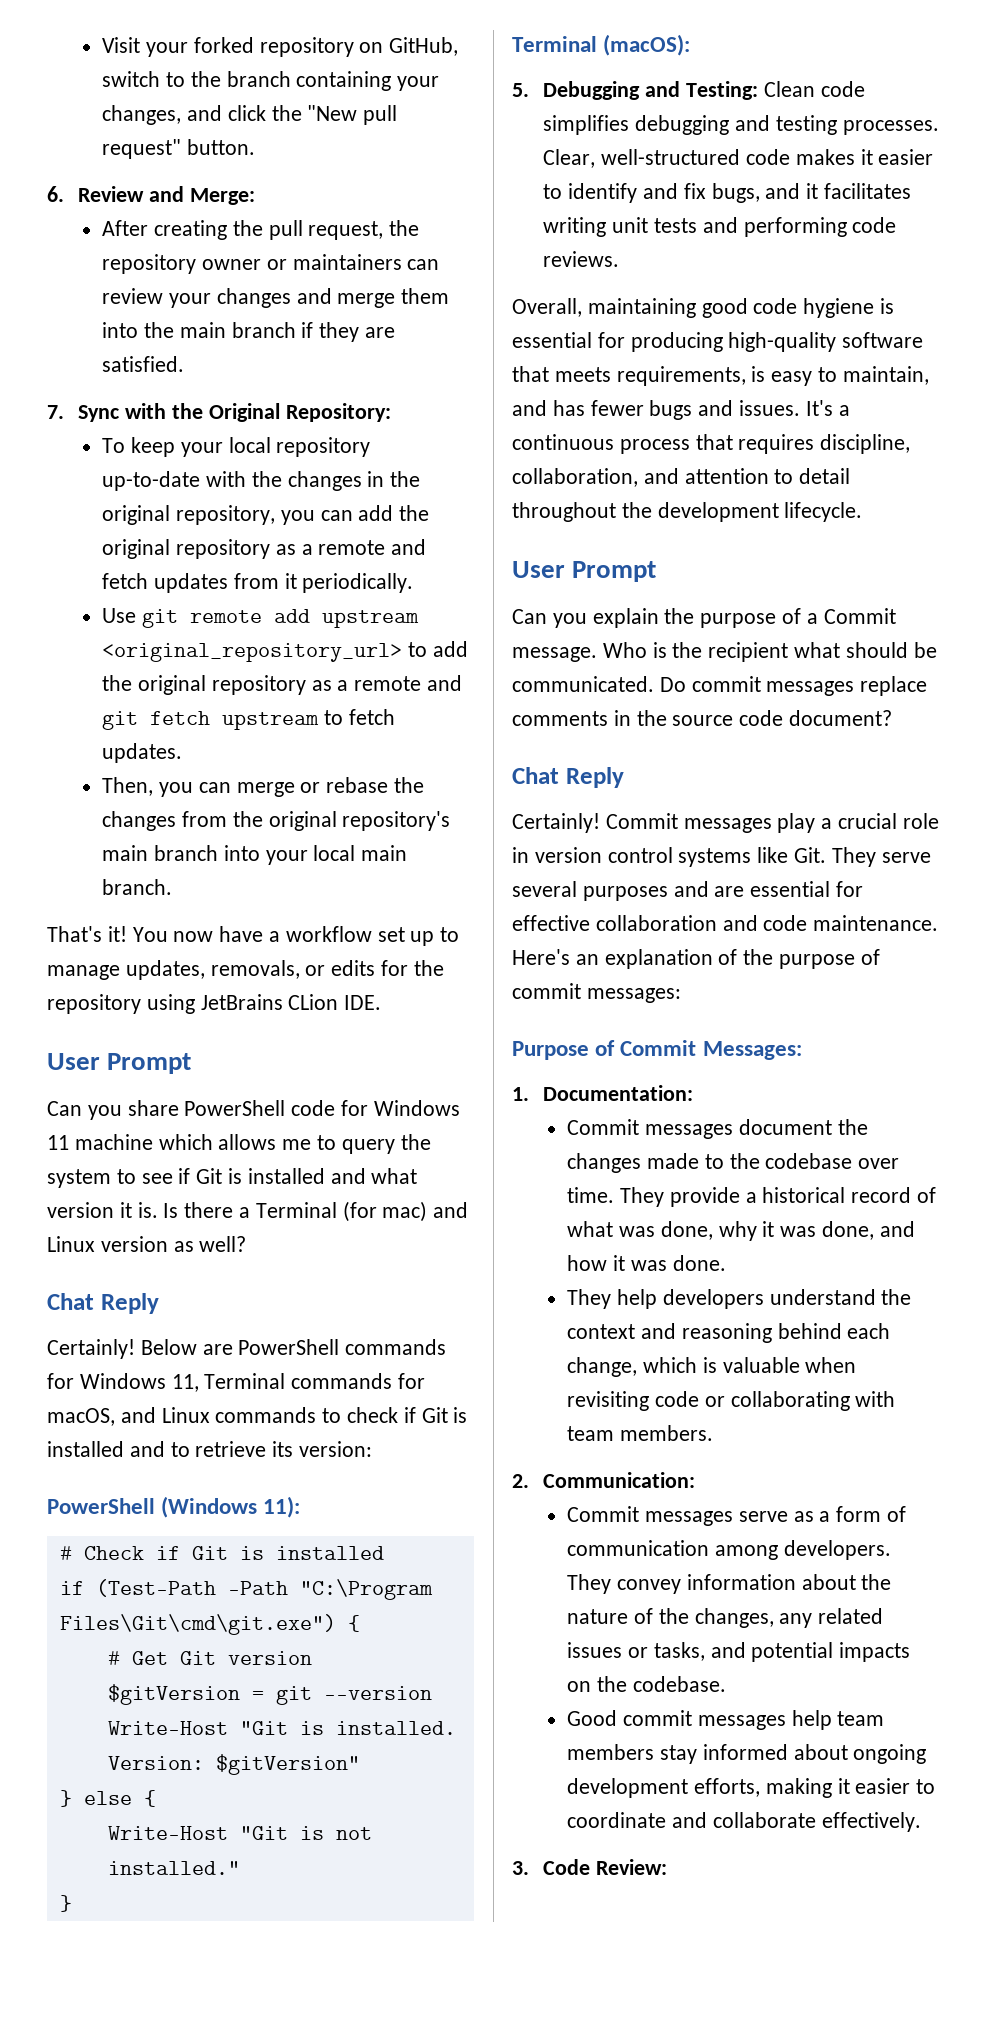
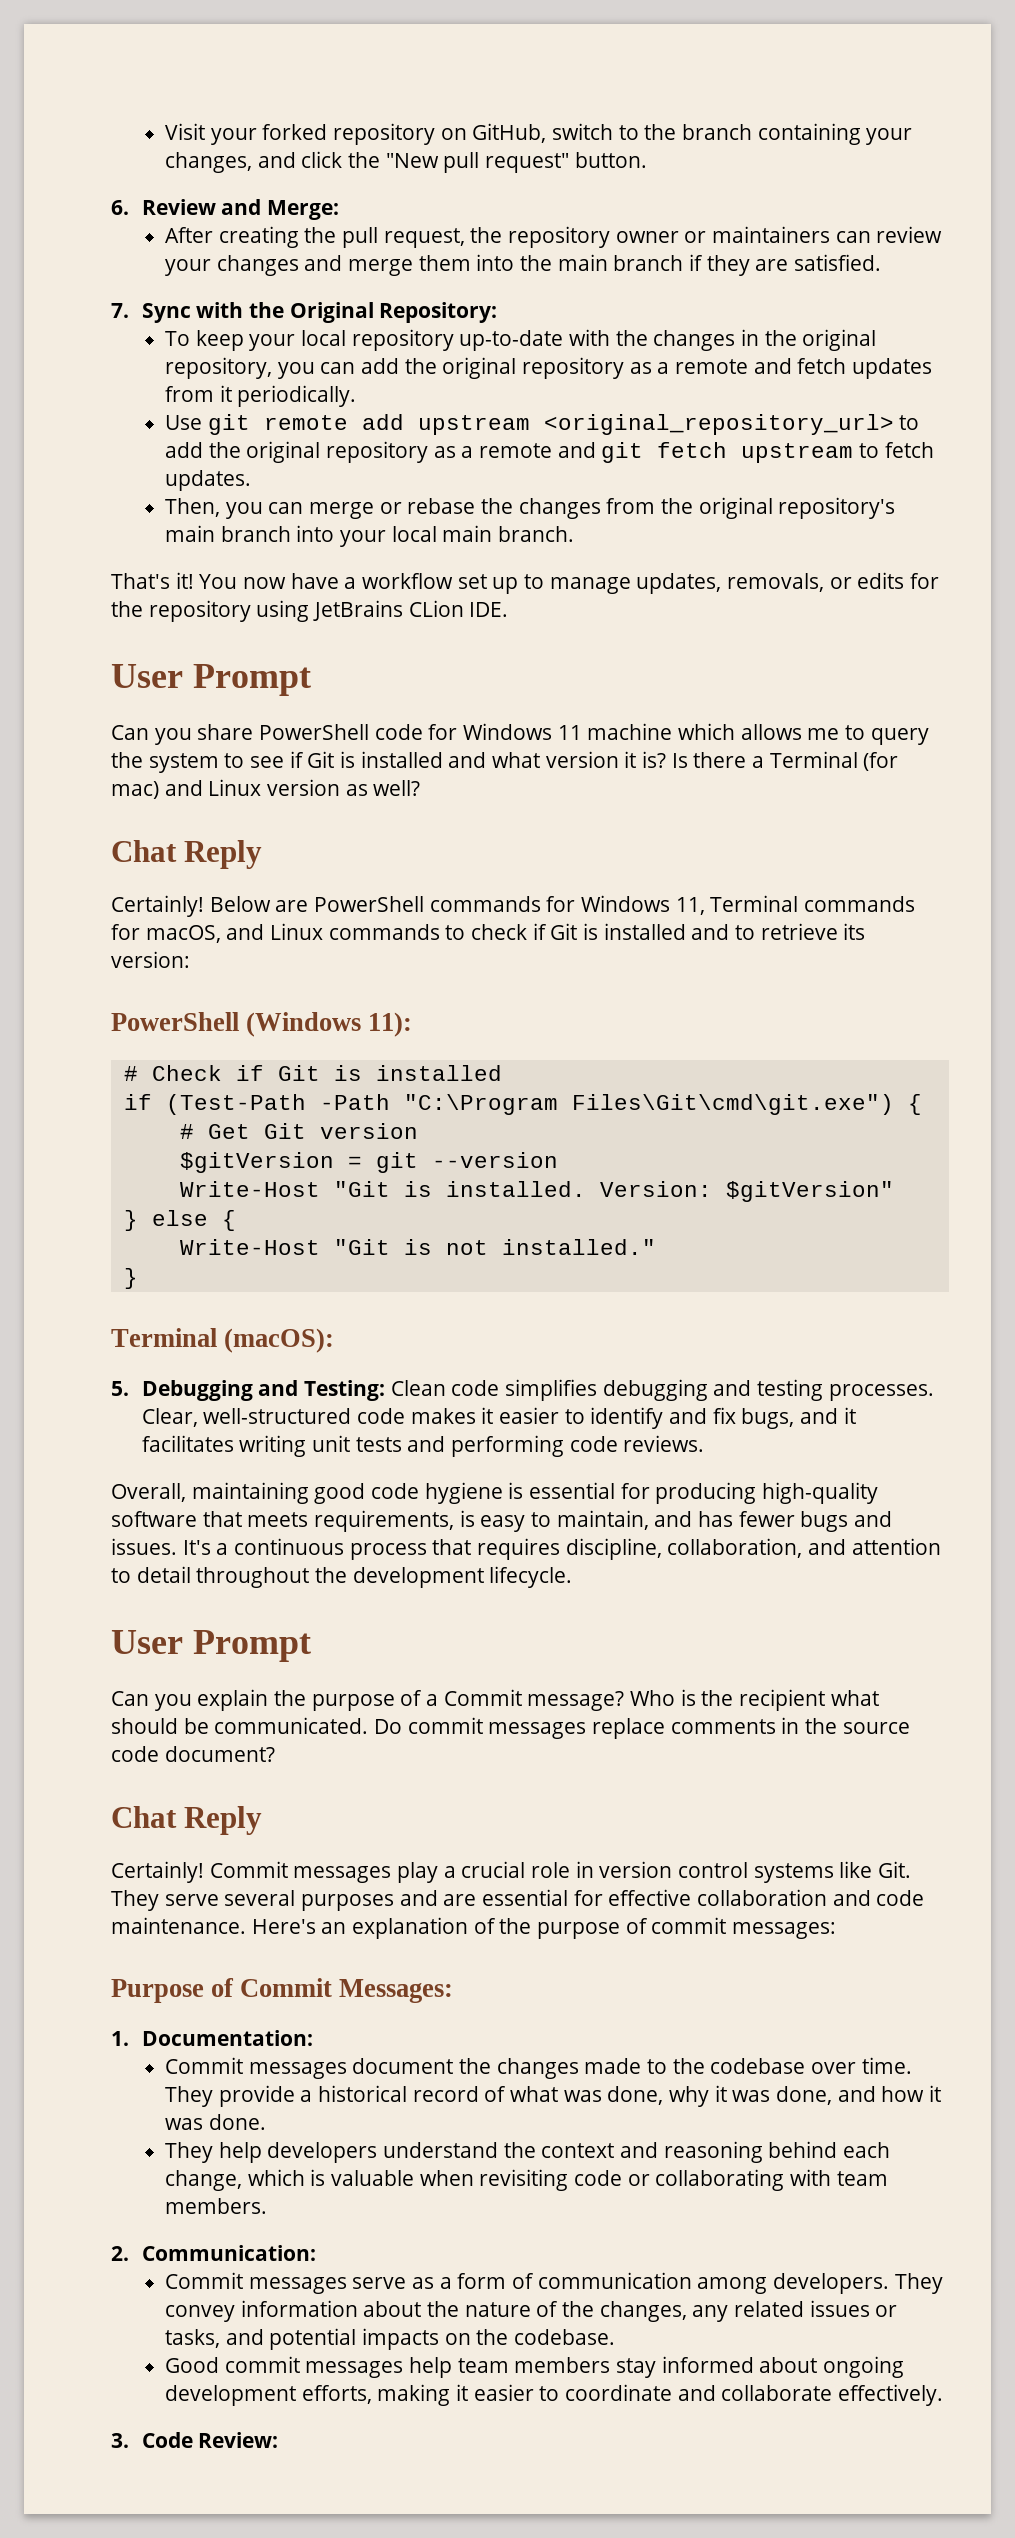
- Can you share PowerShell code for Windows 11 machine which allows me to query the system to see if Git is installed and what version it is.
+ Can you share PowerShell code for Windows 11 machine which allows me to query the system to see if Git is installed and what version it is?
- Can you explain the purpose of a Commit message.
+ Can you explain the purpose of a Commit message?

